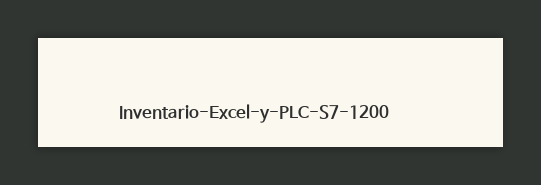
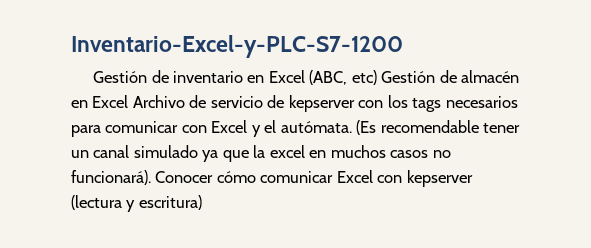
+ Gestión de inventario en Excel (ABC, etc) Gestión de almacén en Excel Archivo de servicio de kepserver con los tags necesarios para comunicar con Excel y el autómata. (Es recomendable tener un canal simulado ya que la excel en muchos casos no funcionará). Conocer cómo comunicar Excel con kepserver (lectura y escritura)

